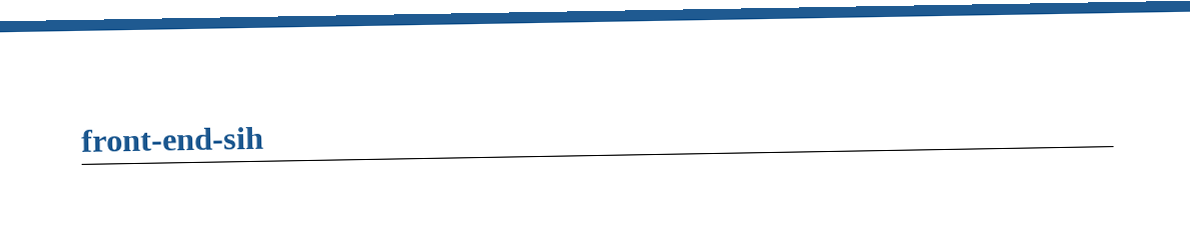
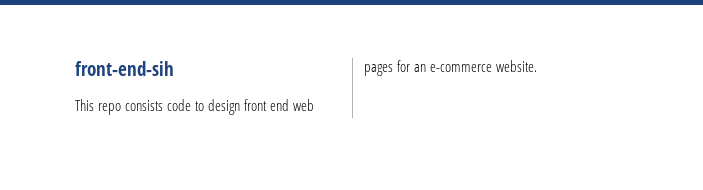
+ This repo consists code to design front end web pages for an e-commerce website.

